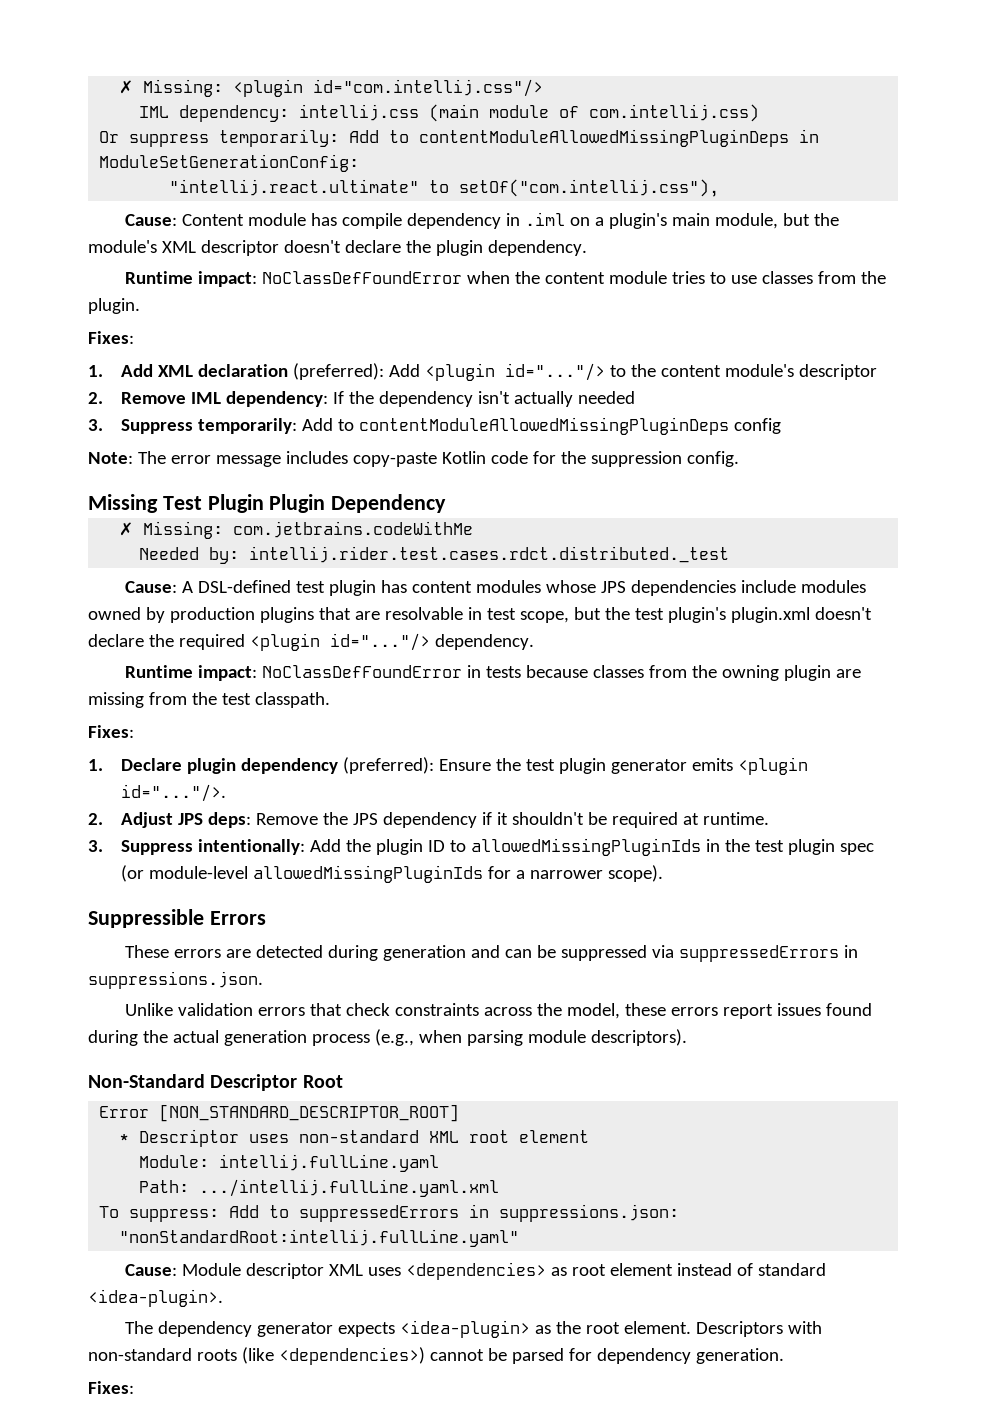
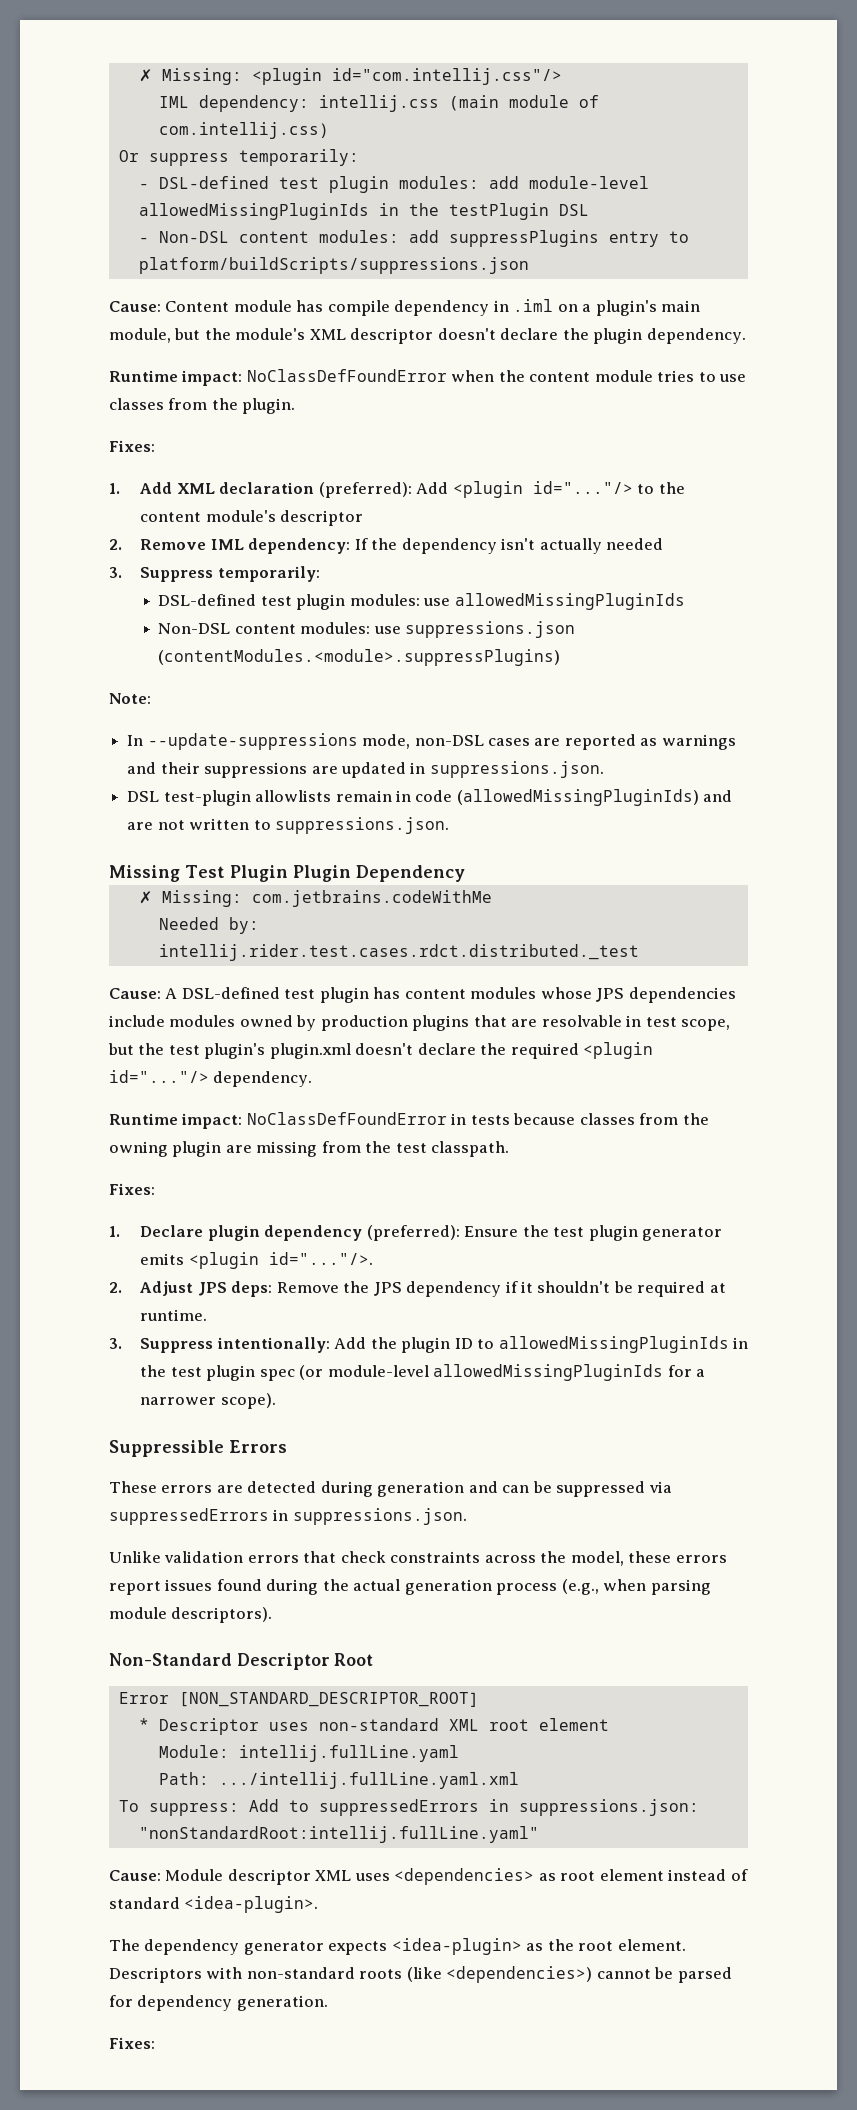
- Or suppress temporarily: Add to contentModuleAllowedMissingPluginDeps in ModuleSetGenerationConfig:
- "intellij.react.ultimate" to setOf("com.intellij.css"),
+ Or suppress temporarily:
+ - DSL-defined test plugin modules: add module-level allowedMissingPluginIds in the testPlugin DSL
+ - Non-DSL content modules: add suppressPlugins entry to platform/buildScripts/suppressions.json
- 3. Suppress temporarily: Add to contentModuleAllowedMissingPluginDeps config
- Note: The error message includes copy-paste Kotlin code for the suppression config.
+ 3. Suppress temporarily:
+ DSL-defined test plugin modules: use allowedMissingPluginIds
+ Non-DSL content modules: use suppressions.json (contentModules.<module>.suppressPlugins)
+ Note:
+ In --update-suppressions mode, non-DSL cases are reported as warnings and their suppressions are updated in suppressions.json.
+ DSL test-plugin allowlists remain in code (allowedMissingPluginIds) and are not written to suppressions.json.

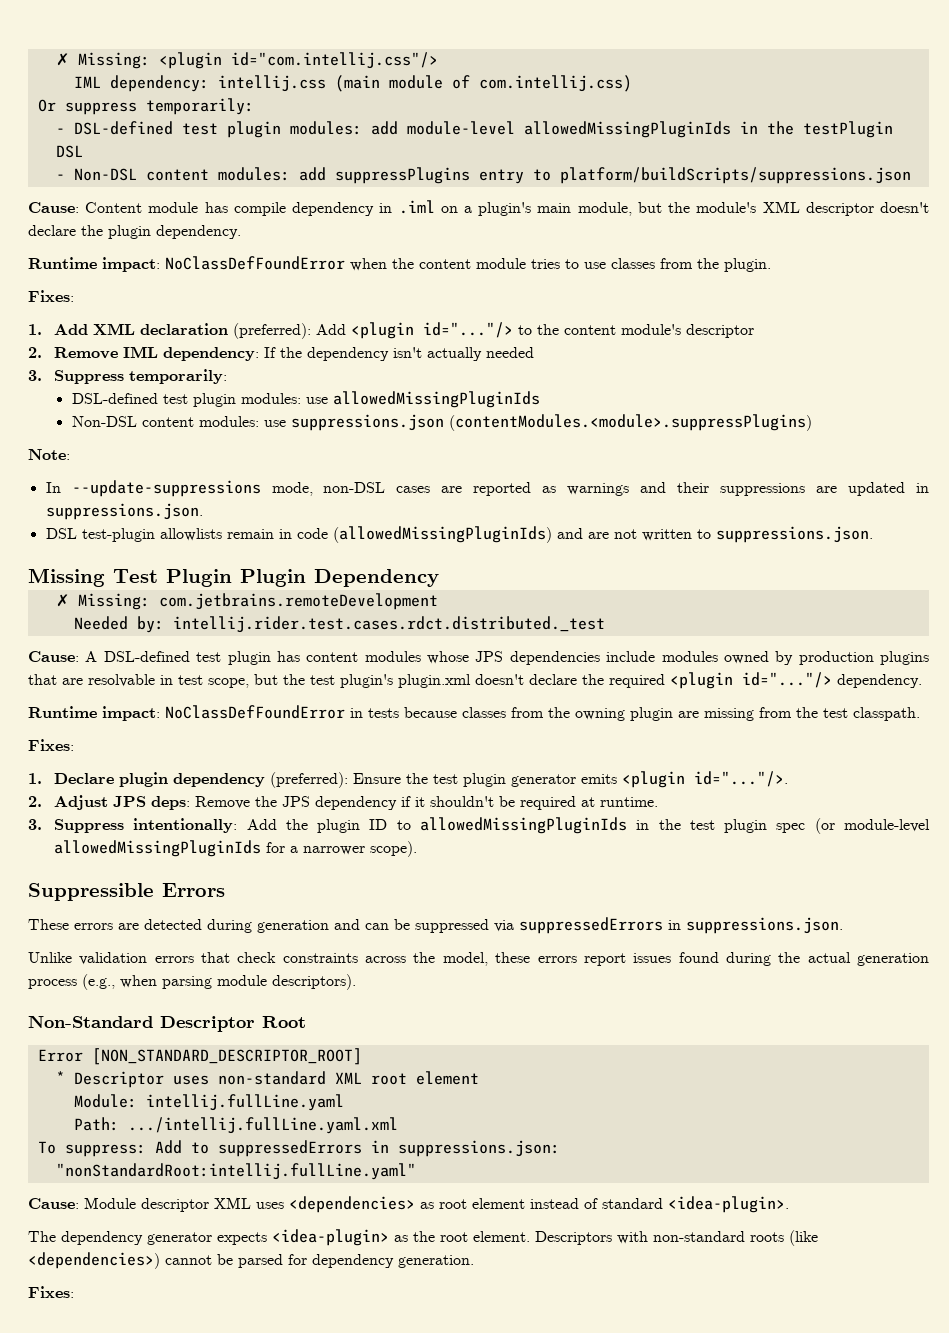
- ✗ Missing: com.jetbrains.codeWithMe
+ ✗ Missing: com.jetbrains.remoteDevelopment

